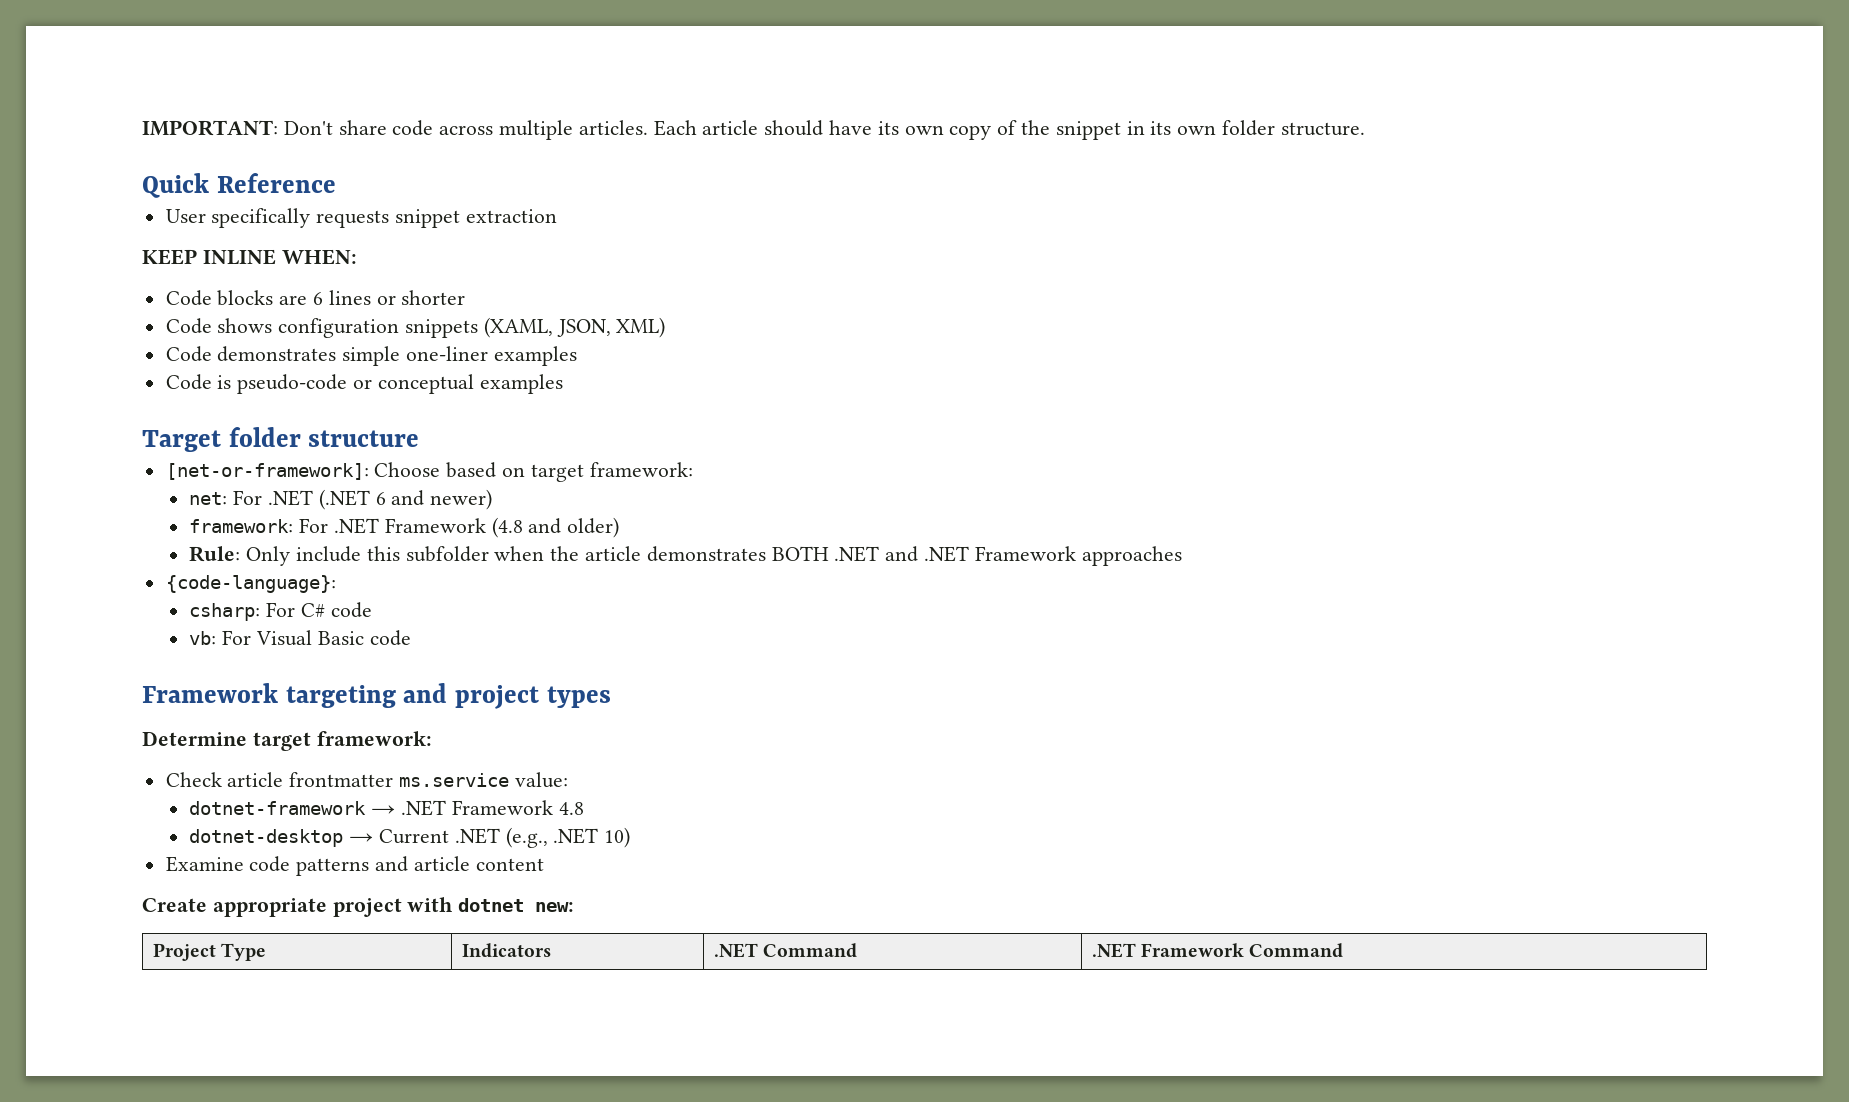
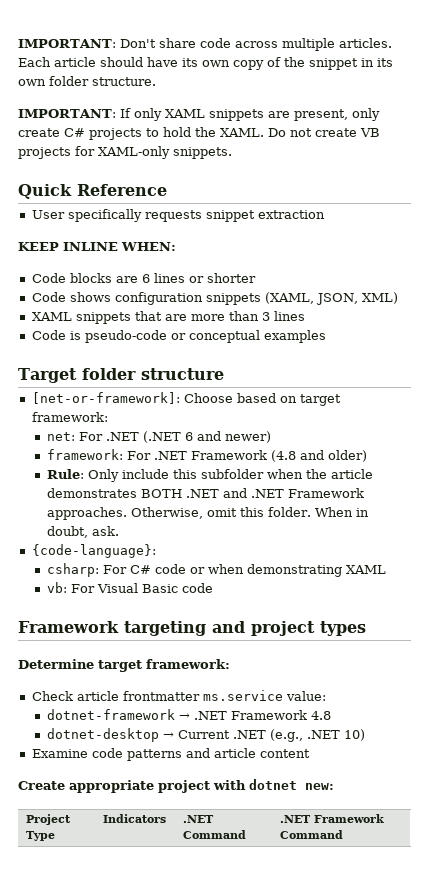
+ IMPORTANT: If only XAML snippets are present, only create C# projects to hold the XAML. Do not create VB projects for XAML-only snippets.
- Code demonstrates simple one-liner examples
+ XAML snippets that are more than 3 lines
- Rule: Only include this subfolder when the article demonstrates BOTH .NET and .NET Framework approaches
+ Rule: Only include this subfolder when the article demonstrates BOTH .NET and .NET Framework approaches. Otherwise, omit this folder. When in doubt, ask.
- csharp: For C# code
+ csharp: For C# code or when demonstrating XAML

